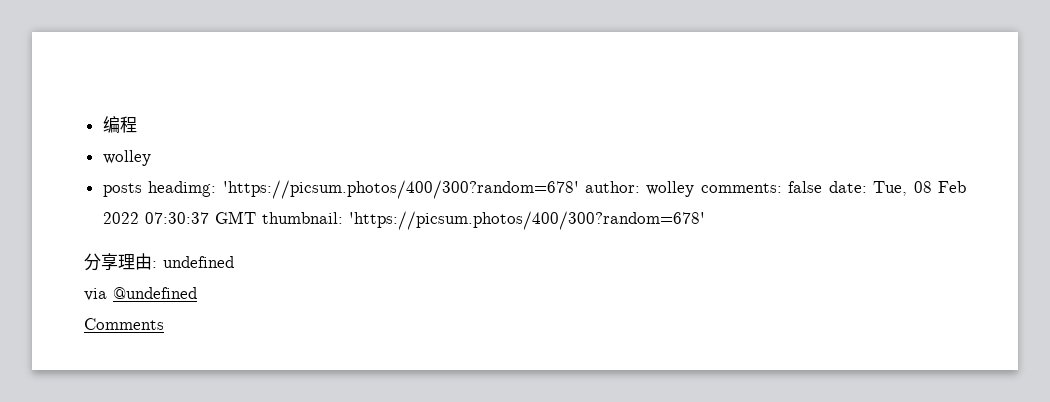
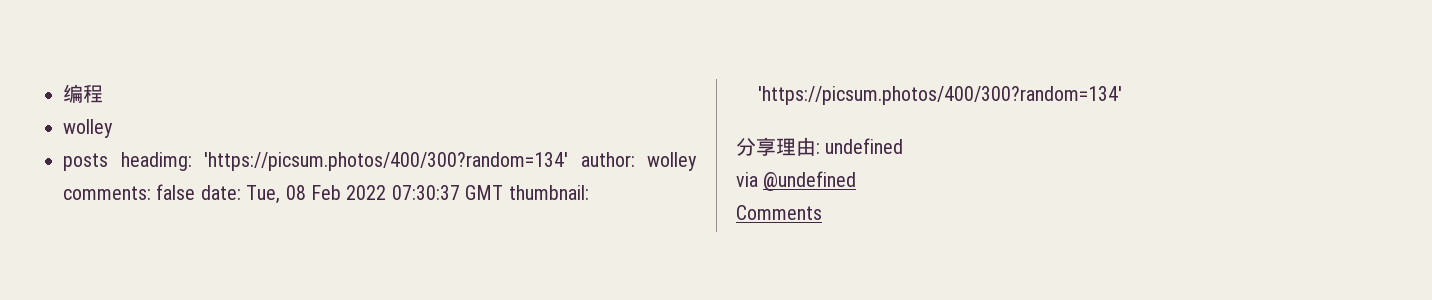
- posts headimg: 'https://picsum.photos/400/300?random=678' author: wolley comments: false date: Tue, 08 Feb 2022 07:30:37 GMT thumbnail: 'https://picsum.photos/400/300?random=678'
+ posts headimg: 'https://picsum.photos/400/300?random=134' author: wolley comments: false date: Tue, 08 Feb 2022 07:30:37 GMT thumbnail: 'https://picsum.photos/400/300?random=134'

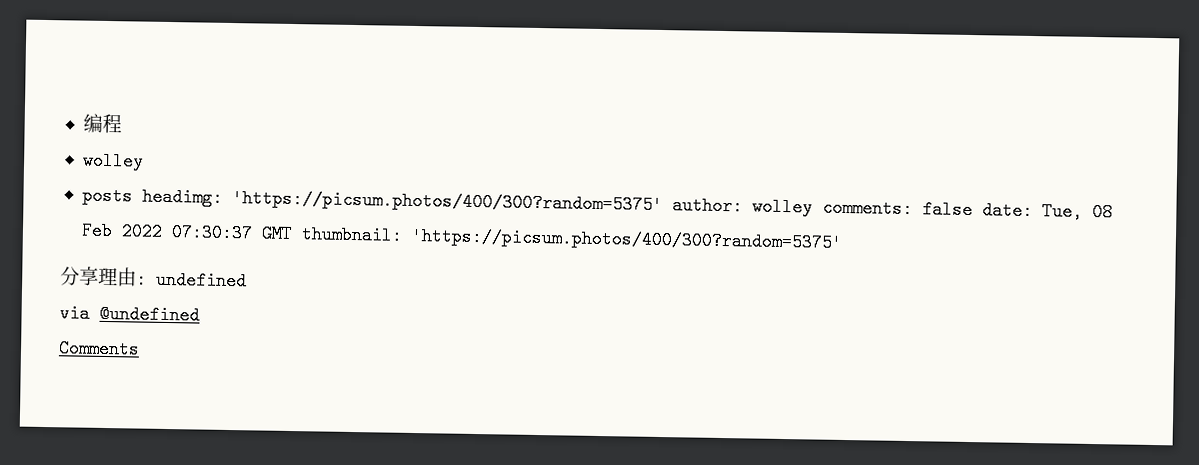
- posts headimg: 'https://picsum.photos/400/300?random=134' author: wolley comments: false date: Tue, 08 Feb 2022 07:30:37 GMT thumbnail: 'https://picsum.photos/400/300?random=134'
+ posts headimg: 'https://picsum.photos/400/300?random=5375' author: wolley comments: false date: Tue, 08 Feb 2022 07:30:37 GMT thumbnail: 'https://picsum.photos/400/300?random=5375'

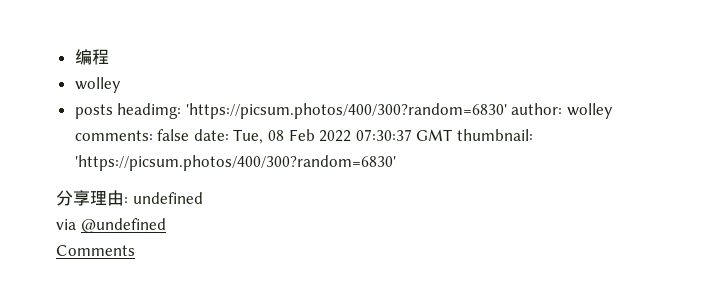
- posts headimg: 'https://picsum.photos/400/300?random=5375' author: wolley comments: false date: Tue, 08 Feb 2022 07:30:37 GMT thumbnail: 'https://picsum.photos/400/300?random=5375'
+ posts headimg: 'https://picsum.photos/400/300?random=6830' author: wolley comments: false date: Tue, 08 Feb 2022 07:30:37 GMT thumbnail: 'https://picsum.photos/400/300?random=6830'

